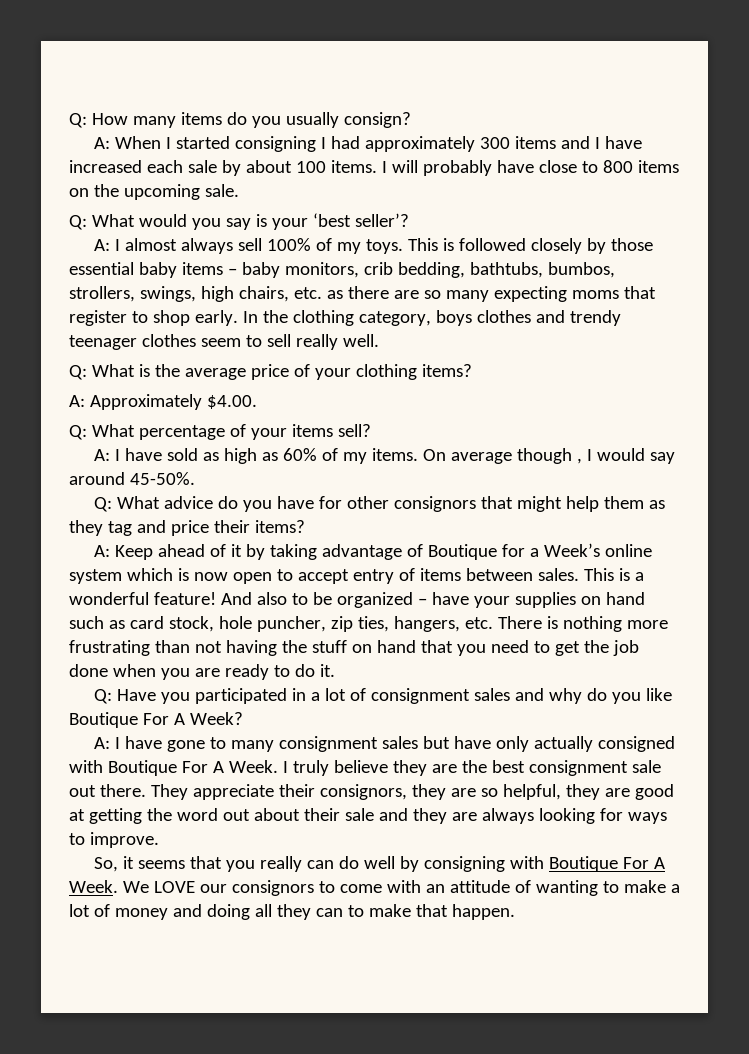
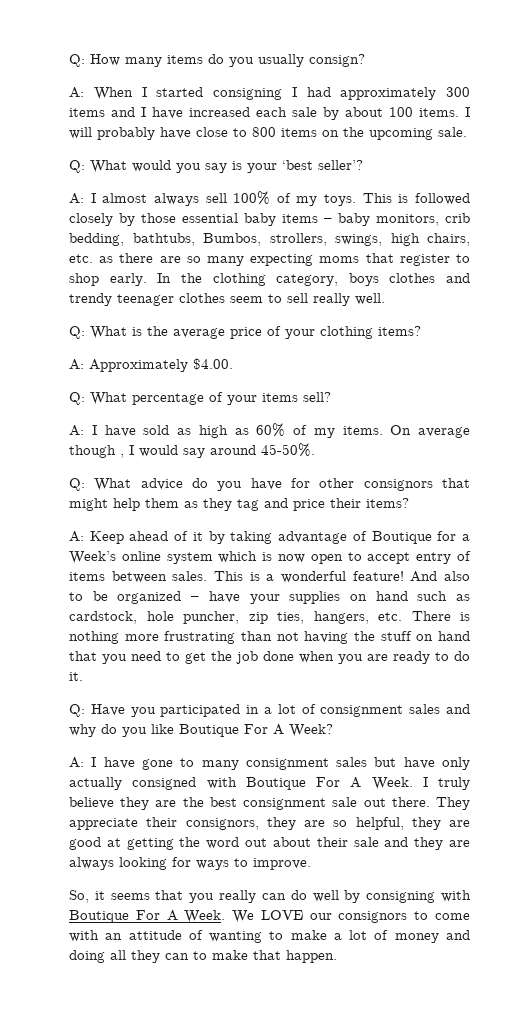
- This is followed closely by those essential baby items – baby monitors, crib bedding, bathtubs, bumbos, strollers, swings, high chairs, etc. as there are so many expecting moms that register to shop early.
+ This is followed closely by those essential baby items – baby monitors, crib bedding, bathtubs, Bumbos, strollers, swings, high chairs, etc. as there are so many expecting moms that register to shop early.
- And also to be organized – have your supplies on hand such as card stock, hole puncher, zip ties, hangers, etc. There is nothing more frustrating than not having the stuff on hand that you need to get the job done when you are ready to do it.
+ And also to be organized – have your supplies on hand such as cardstock, hole puncher, zip ties, hangers, etc. There is nothing more frustrating than not having the stuff on hand that you need to get the job done when you are ready to do it.

